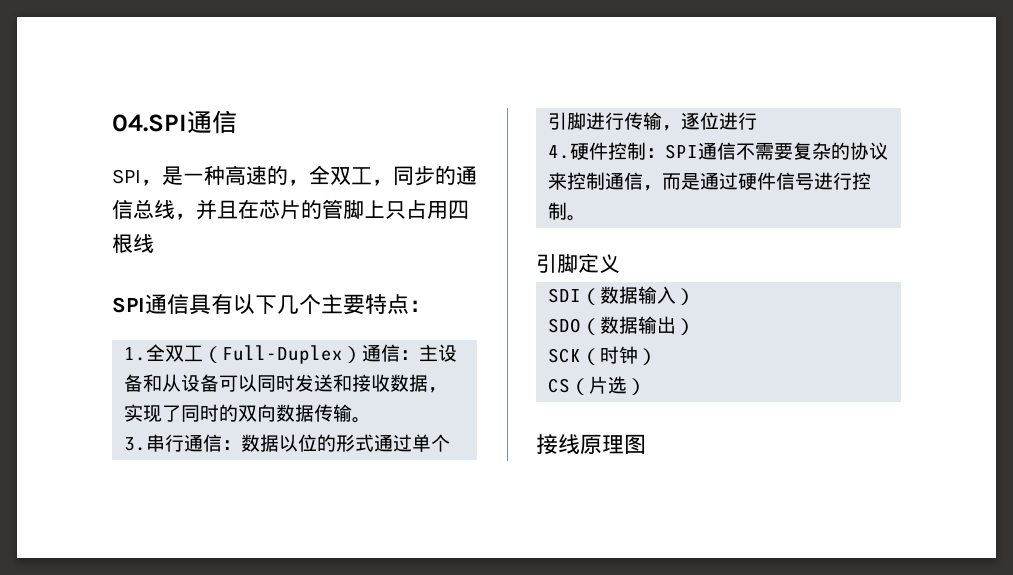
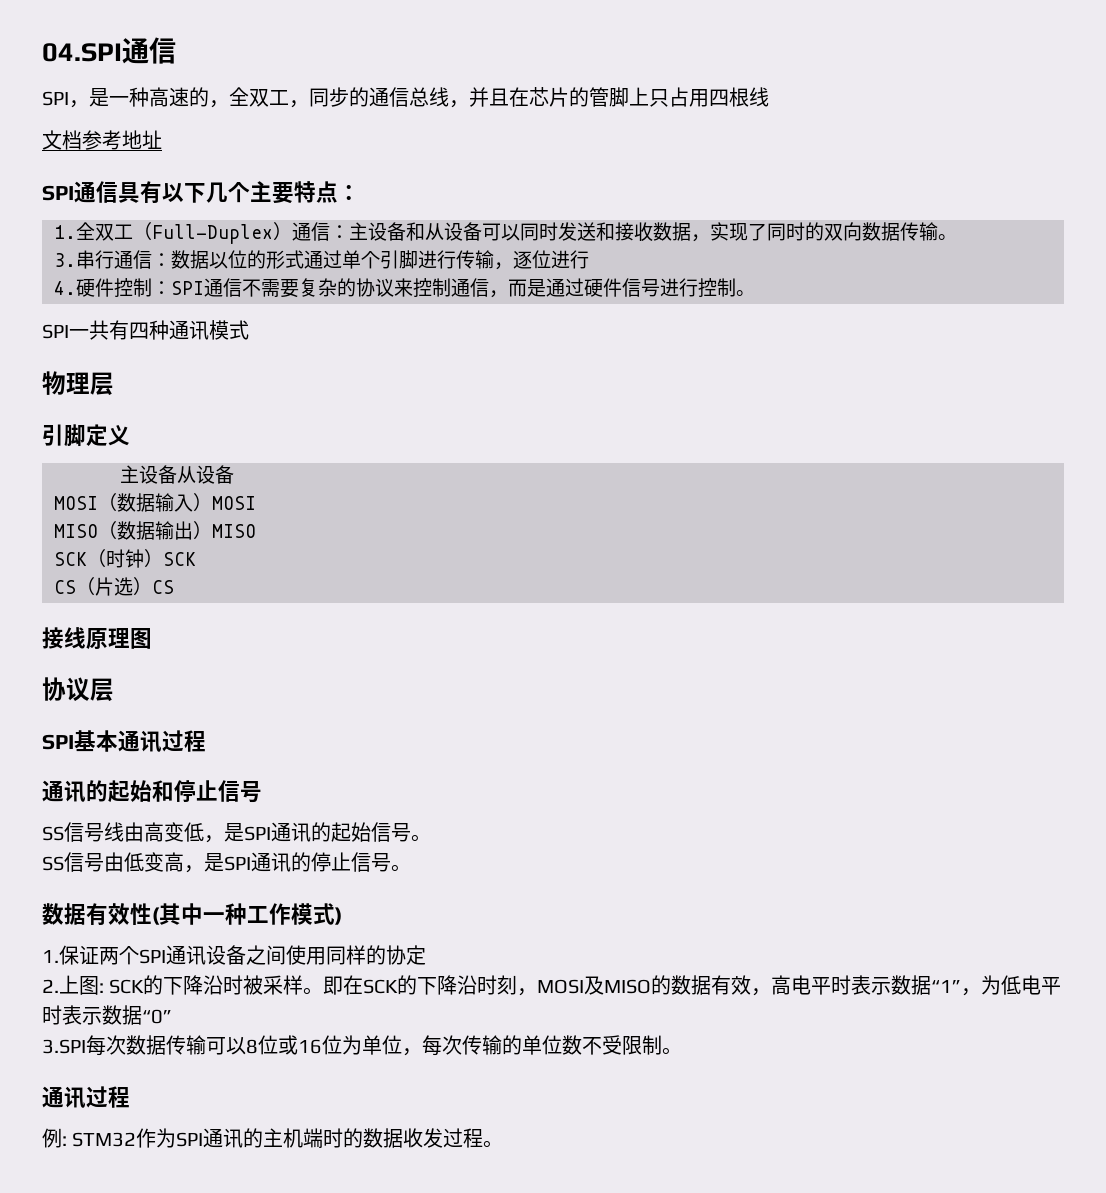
+ 文档参考地址
+ SPI一共有四种通讯模式
+ 物理层
  引脚定义
- SDI（数据输入）
- SDO（数据输出）
+ 主设备从设备
+ MOSI（数据输入）MOSI
+ MISO（数据输出）MISO
- SCK（时钟）
+ SCK（时钟）SCK
- CS（片选）
+ CS（片选）CS
+ 协议层
+ SPI基本通讯过程
+ 通讯的起始和停止信号
+ SS信号线由高变低，是SPI通讯的起始信号。
+ SS信号由低变高，是SPI通讯的停止信号。
+ 数据有效性(其中一种工作模式)
+ 1.保证两个SPI通讯设备之间使用同样的协定
+ 2.上图: SCK的下降沿时被采样。即在SCK的下降沿时刻，MOSI及MISO的数据有效，高电平时表示数据“1”，为低电平时表示数据“0”
+ 3.SPI每次数据传输可以8位或16位为单位，每次传输的单位数不受限制。
+ 通讯过程
+ 例: STM32作为SPI通讯的主机端时的数据收发过程。

